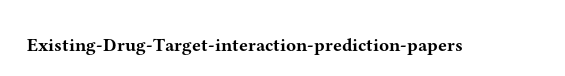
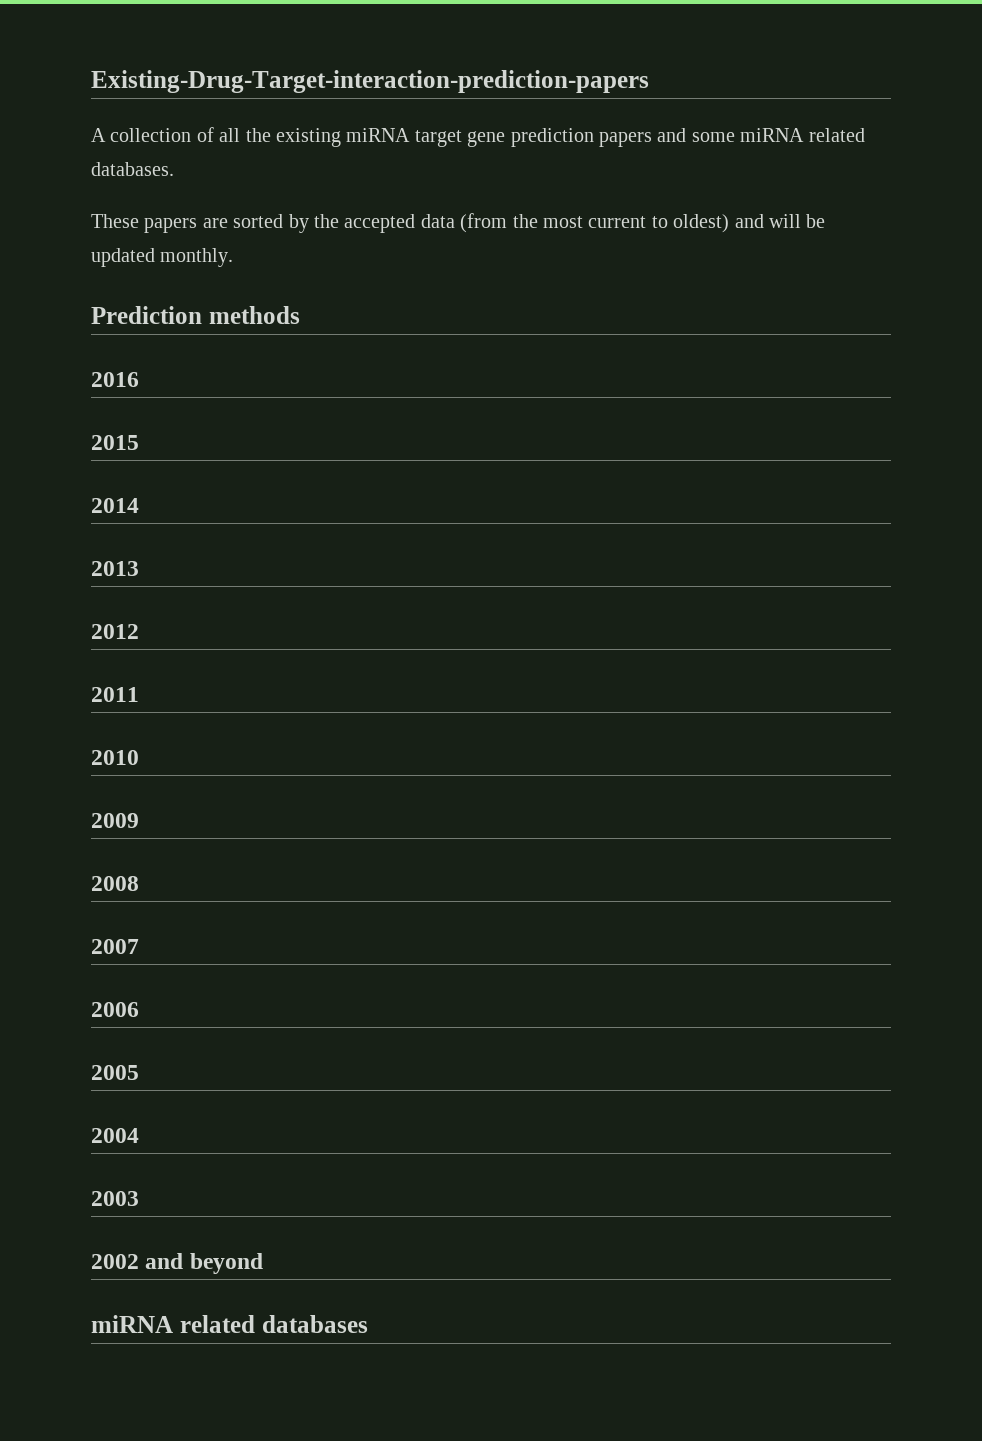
+ A collection of all the existing miRNA target gene prediction papers and some miRNA related databases.
+ These papers are sorted by the accepted data (from the most current to oldest) and will be updated monthly.
+ Prediction methods
+ 2016
+ 2015
+ 2014
+ 2013
+ 2012
+ 2011
+ 2010
+ 2009
+ 2008
+ 2007
+ 2006
+ 2005
+ 2004
+ 2003
+ 2002 and beyond
+ miRNA related databases

